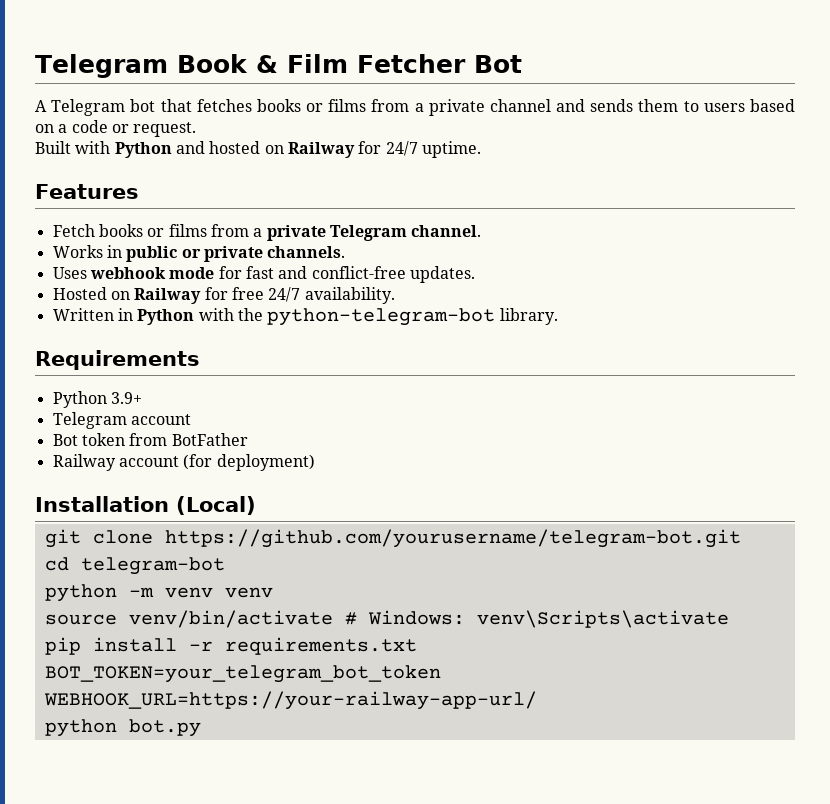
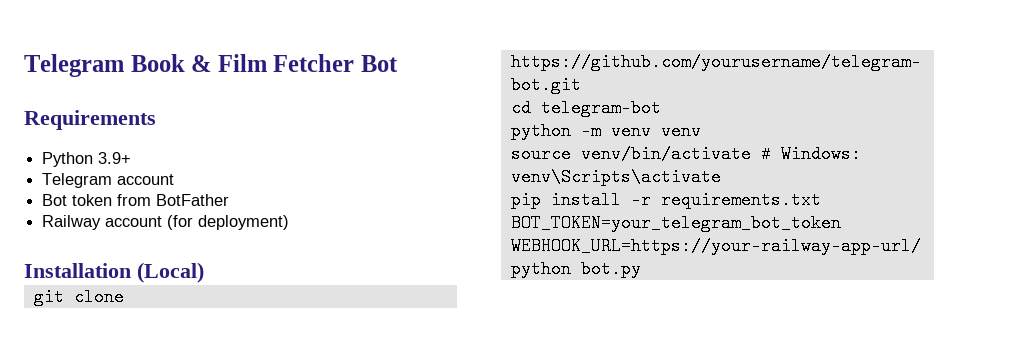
- A Telegram bot that fetches books or films from a private channel and sends them to users based on a code or request.
- Built with Python and hosted on Railway for 24/7 uptime.
- Features
- Fetch books or films from a private Telegram channel.
- Works in public or private channels.
- Uses webhook mode for fast and conflict-free updates.
- Hosted on Railway for free 24/7 availability.
- Written in Python with the python-telegram-bot library.

